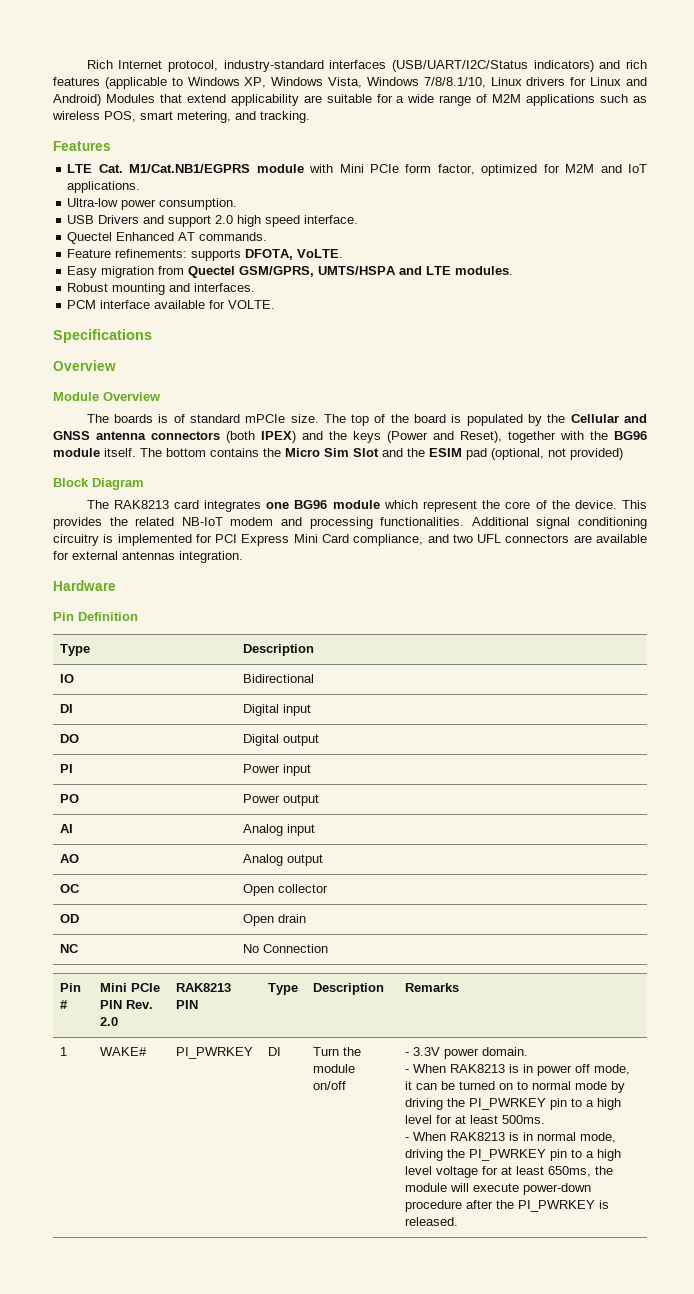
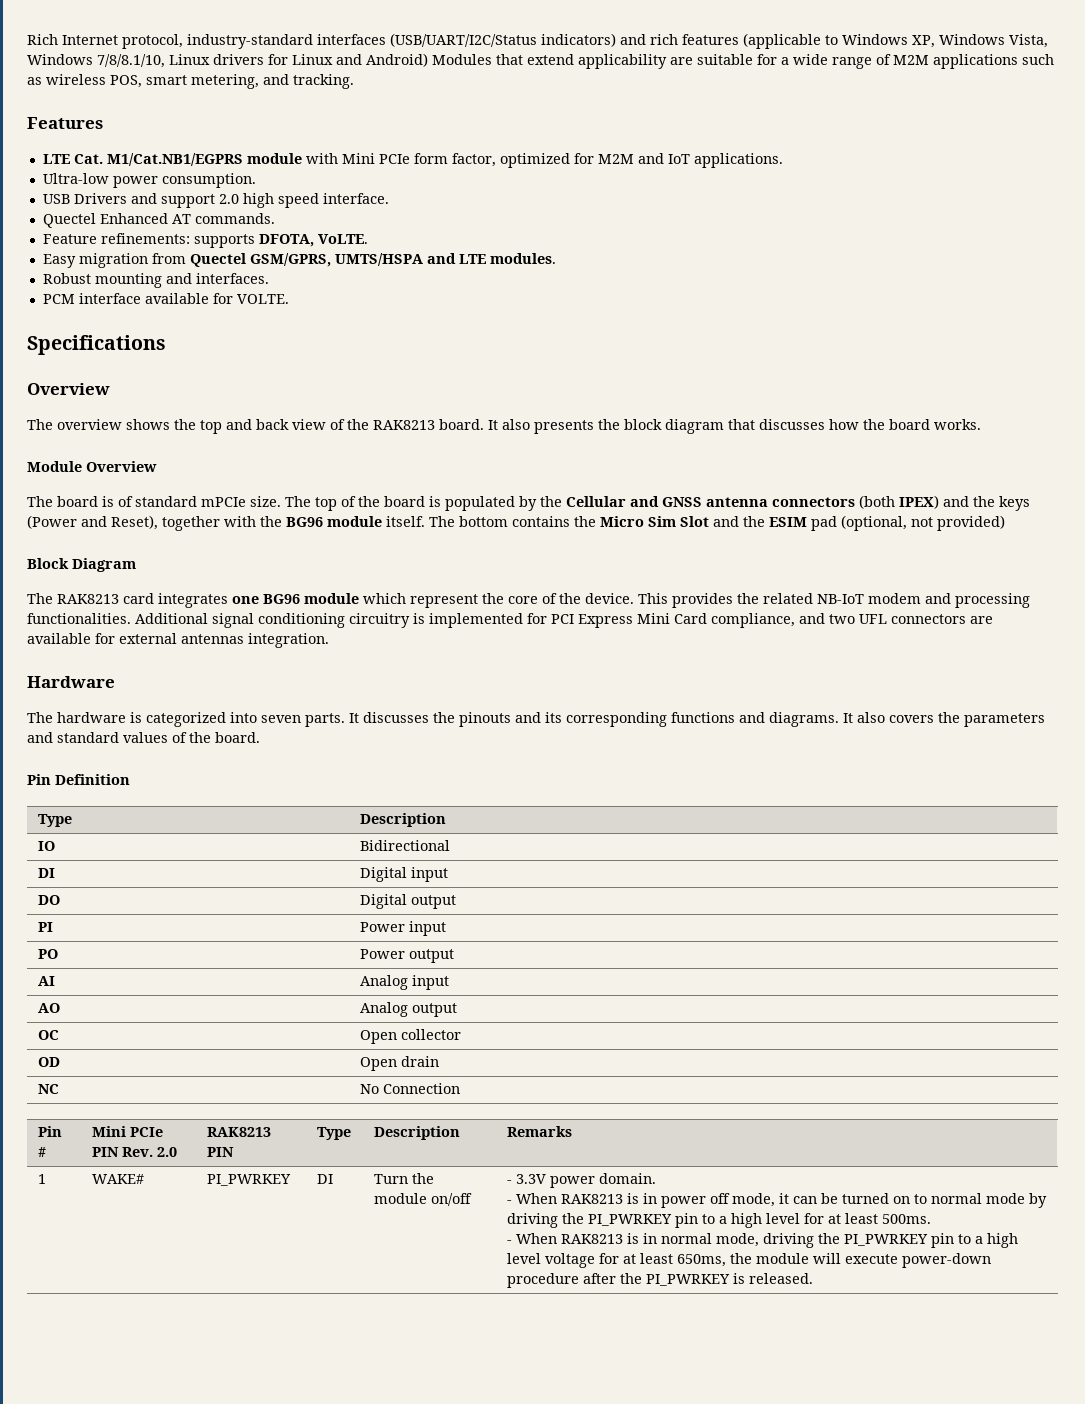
+ The overview shows the top and back view of the RAK8213 board. It also presents the block diagram that discusses how the board works.
- The boards is of standard mPCIe size.
+ The board is of standard mPCIe size.
+ The hardware is categorized into seven parts. It discusses the pinouts and its corresponding functions and diagrams. It also covers the parameters and standard values of the board.

